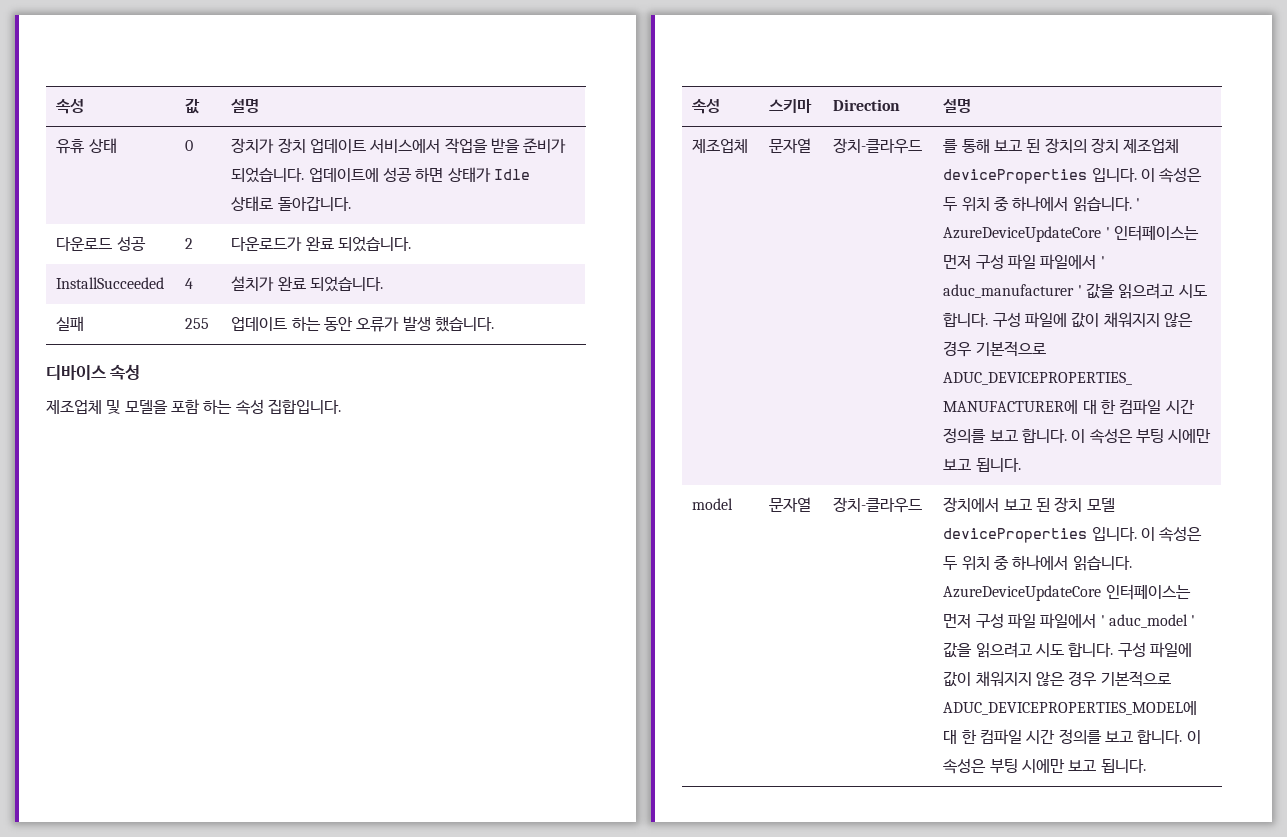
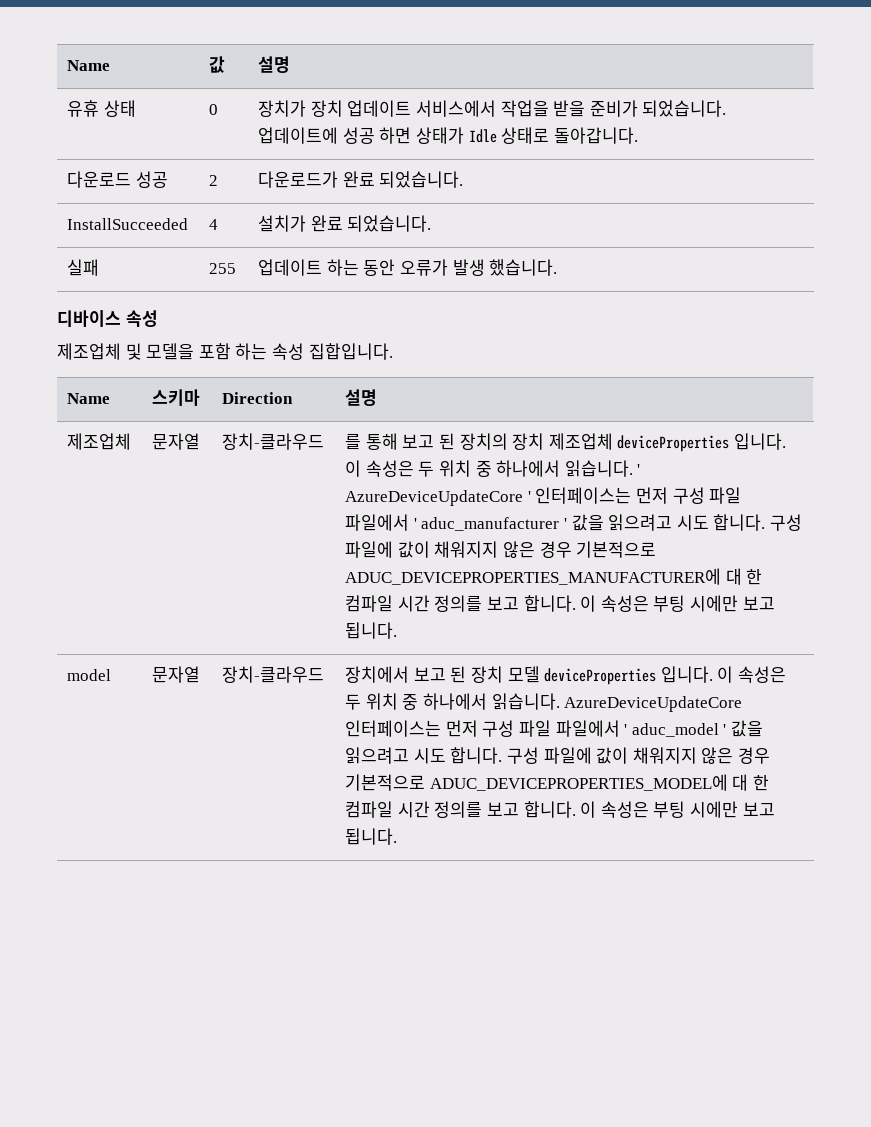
- 속성 | 값 | 설명
+ Name | 값 | 설명
- 속성 | 스키마 | Direction | 설명
+ Name | 스키마 | Direction | 설명

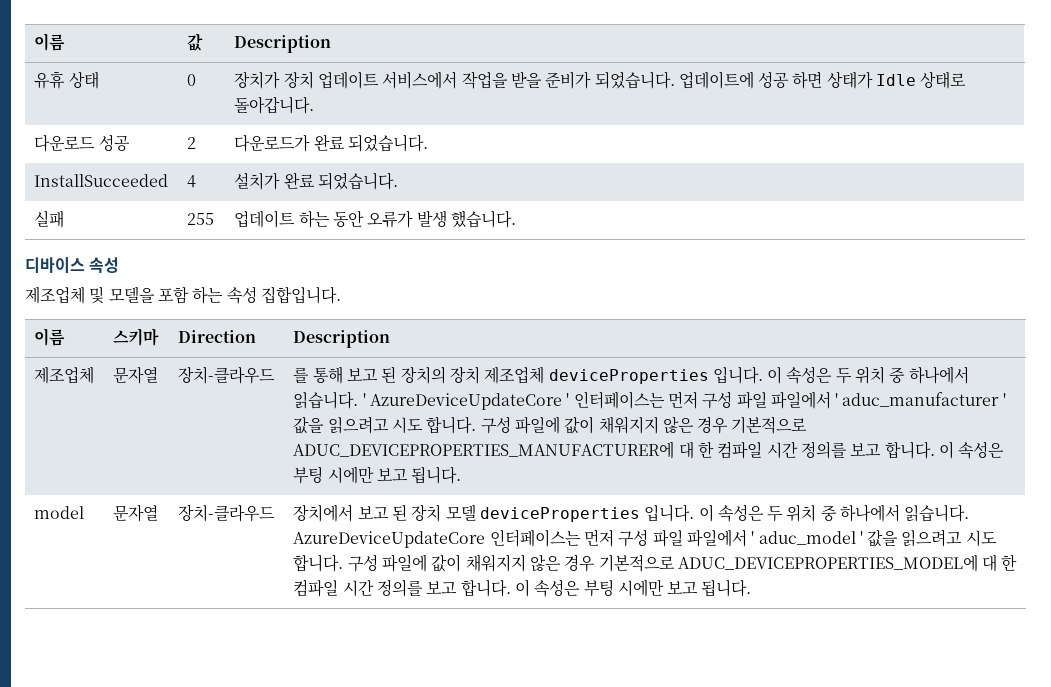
- Name | 값 | 설명
+ 이름 | 값 | Description
- Name | 스키마 | Direction | 설명
+ 이름 | 스키마 | Direction | Description

